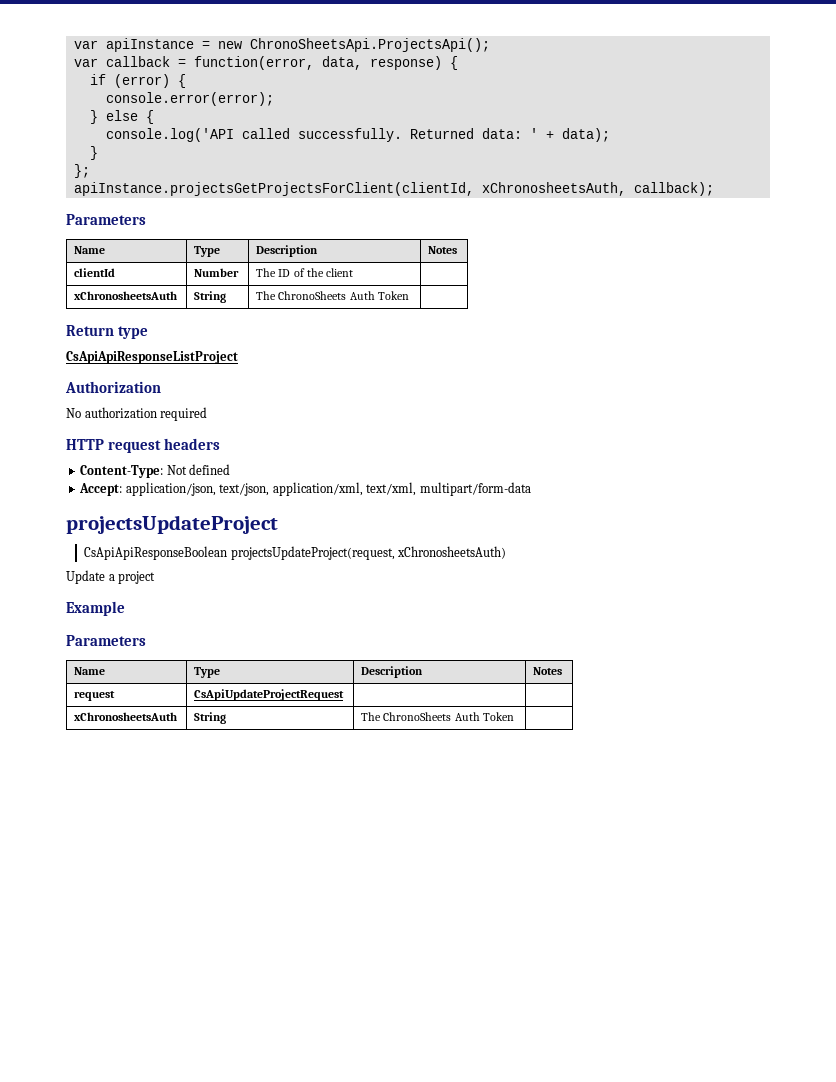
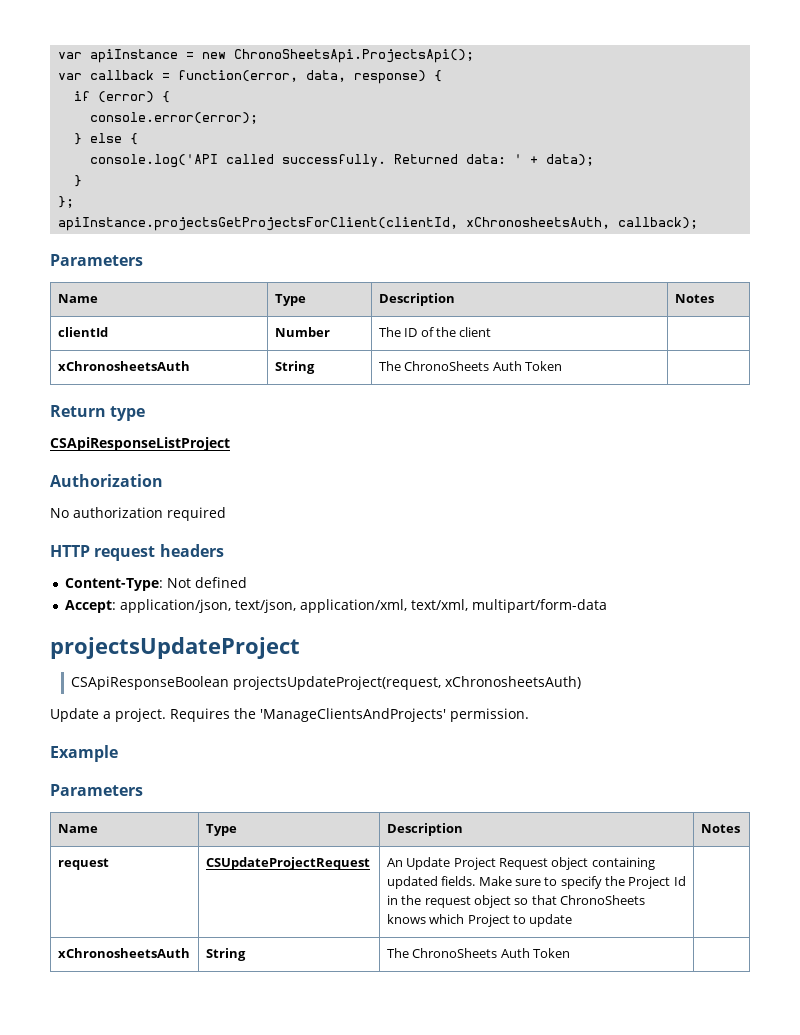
- CsApiApiResponseListProject
+ CSApiResponseListProject
- CsApiApiResponseBoolean projectsUpdateProject(request, xChronosheetsAuth)
+ CSApiResponseBoolean projectsUpdateProject(request, xChronosheetsAuth)
- Update a project
+ Update a project. Requires the 'ManageClientsAndProjects' permission.
- request | CsApiUpdateProjectRequest | |
+ request | CSUpdateProjectRequest | An Update Project Request object containing updated fields. Make sure to specify the Project Id in the request object so that ChronoSheets knows which Project to update |

